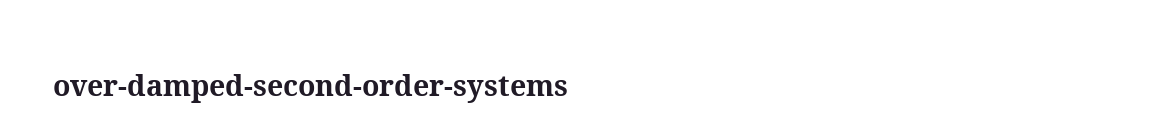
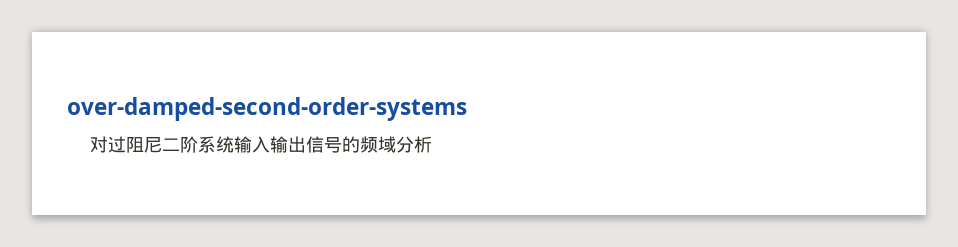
+ 对过阻尼二阶系统输入输出信号的频域分析

